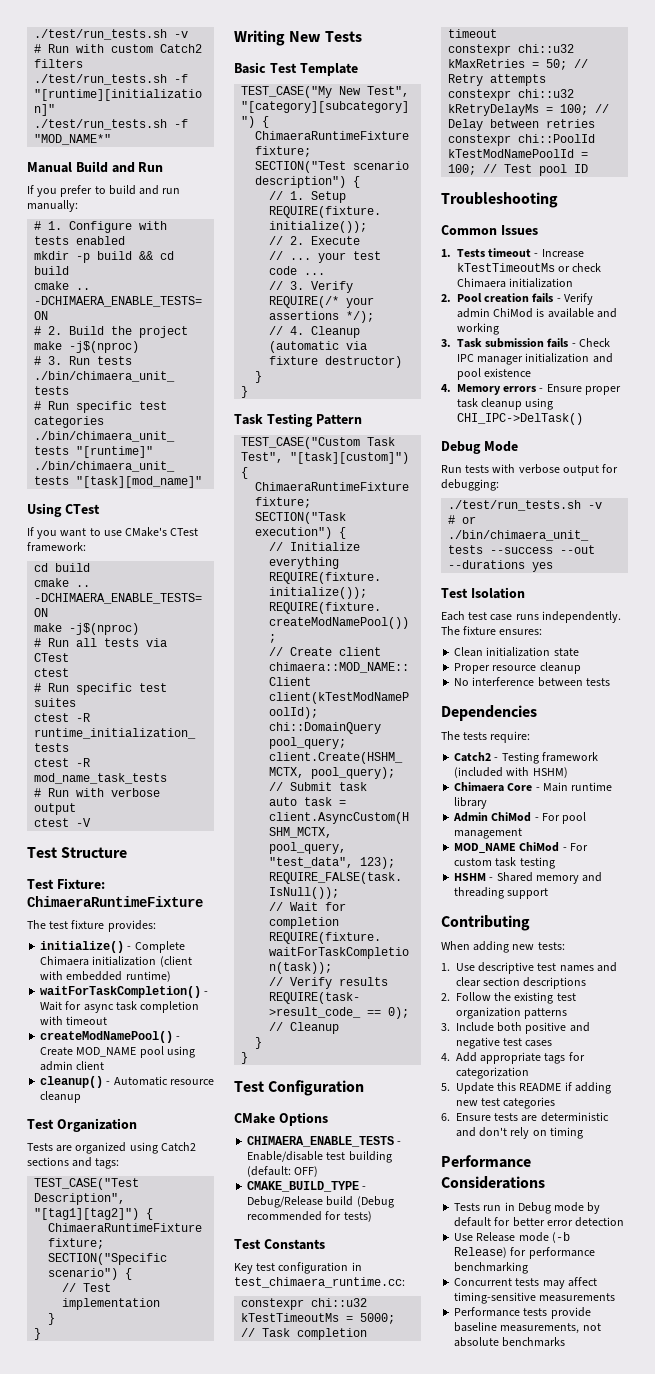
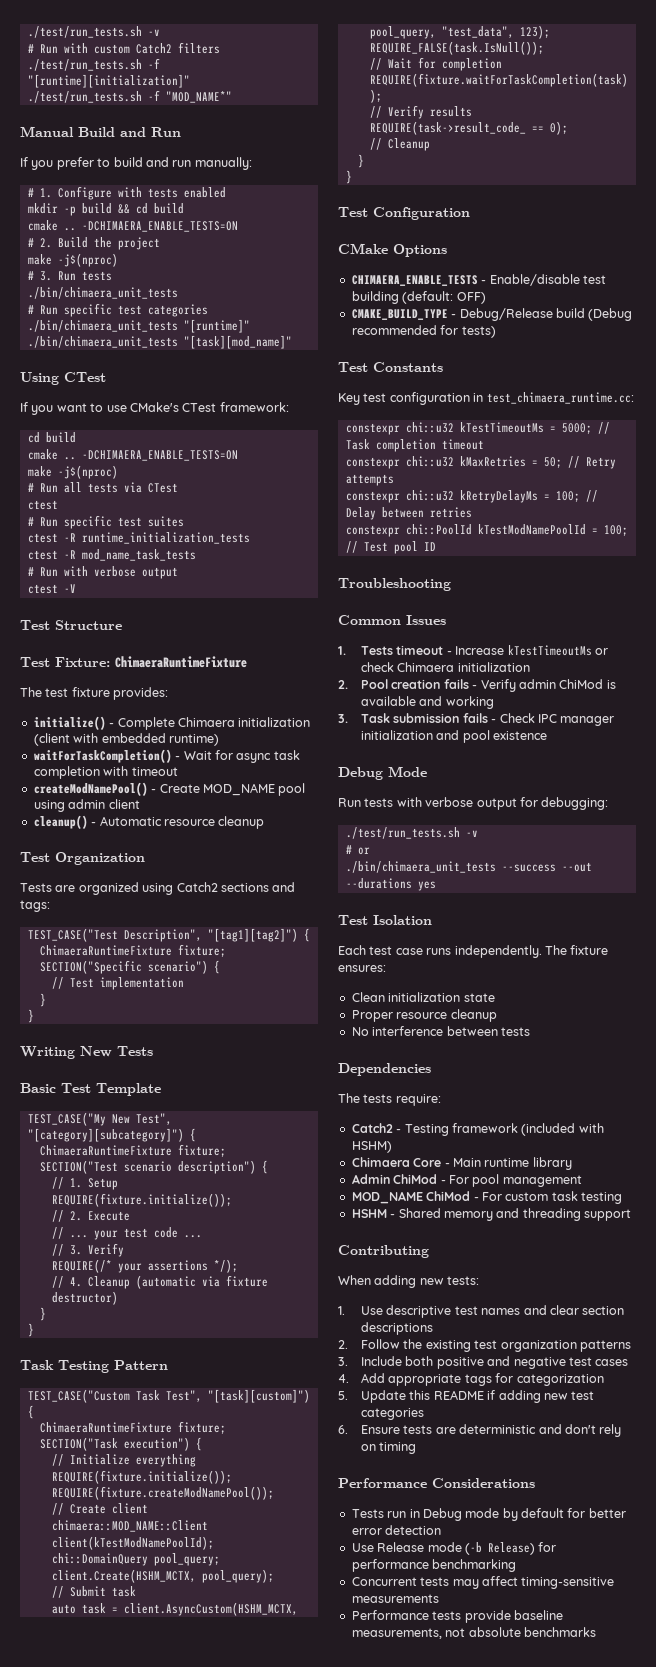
- 4. Memory errors - Ensure proper task cleanup using CHI_IPC->DelTask()

